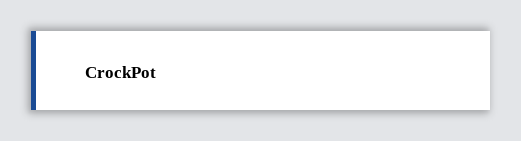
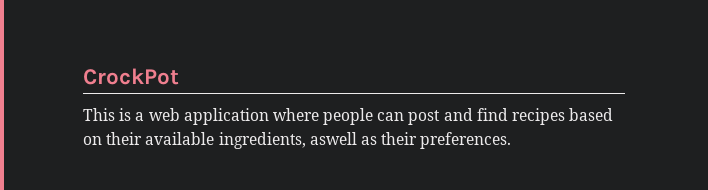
+ This is a web application where people can post and find recipes based on their available ingredients, aswell as their preferences.

